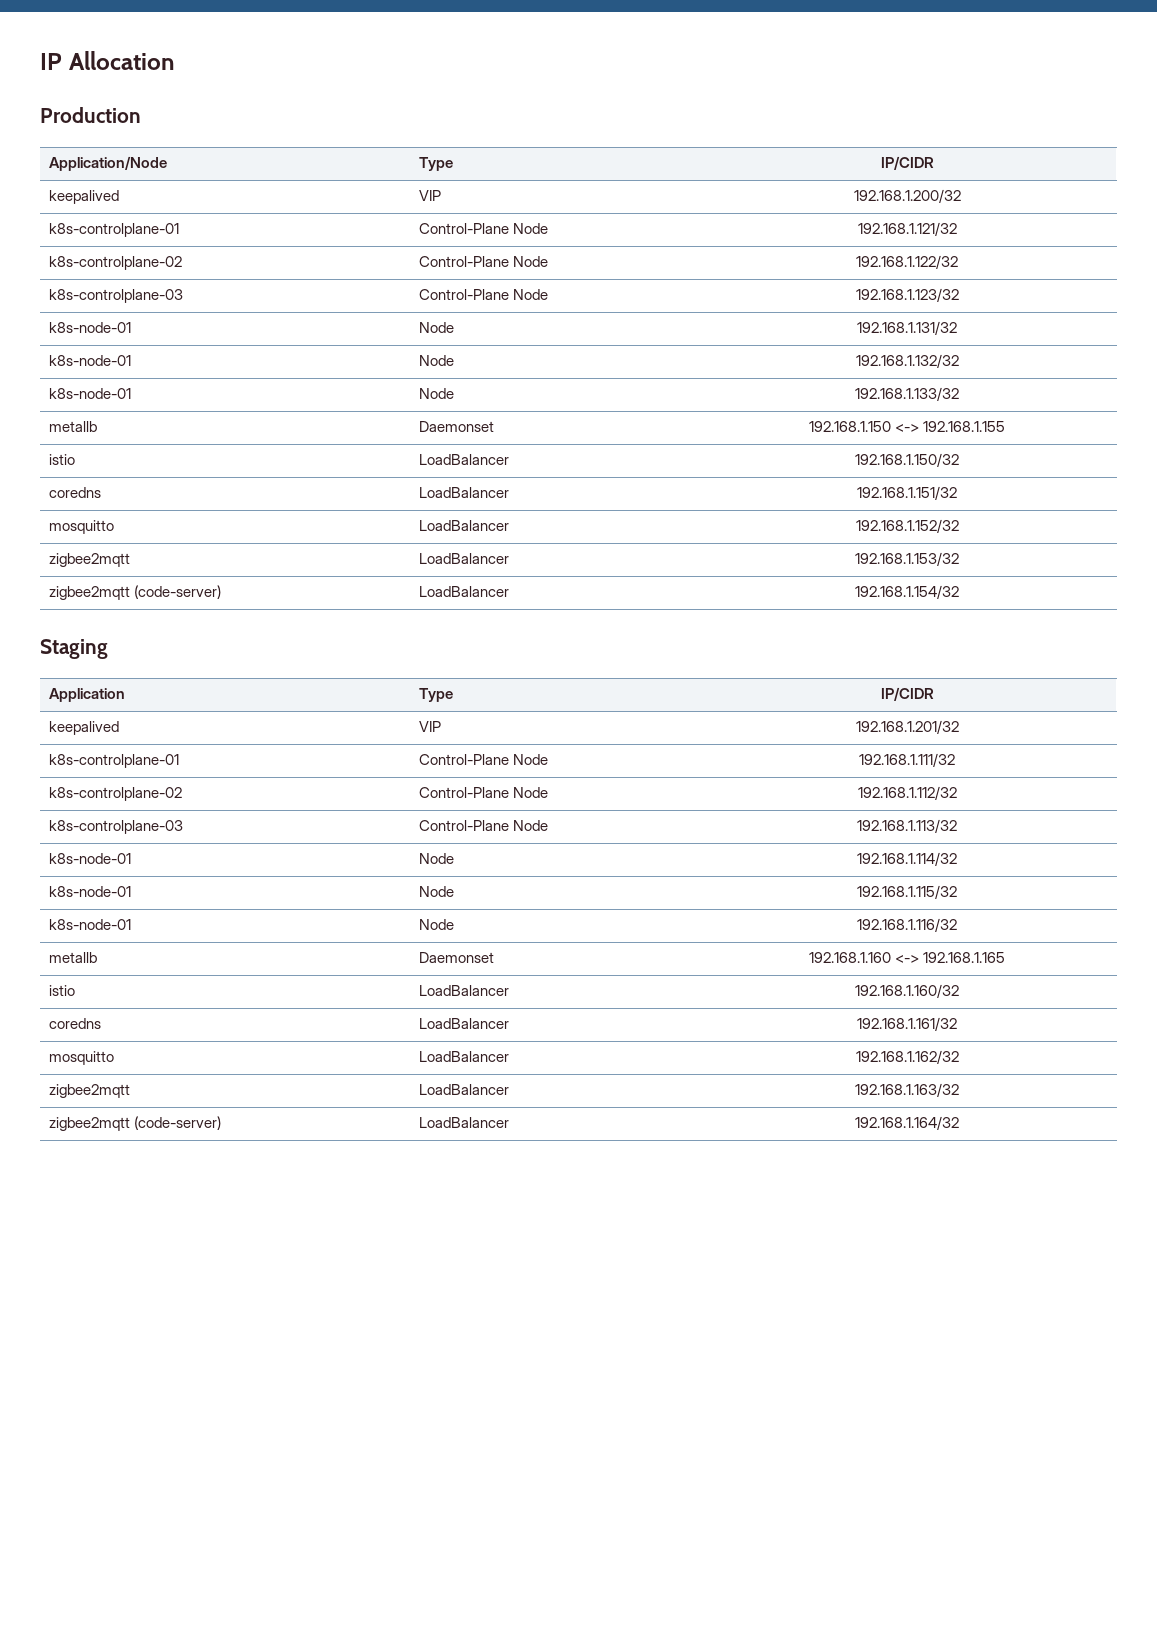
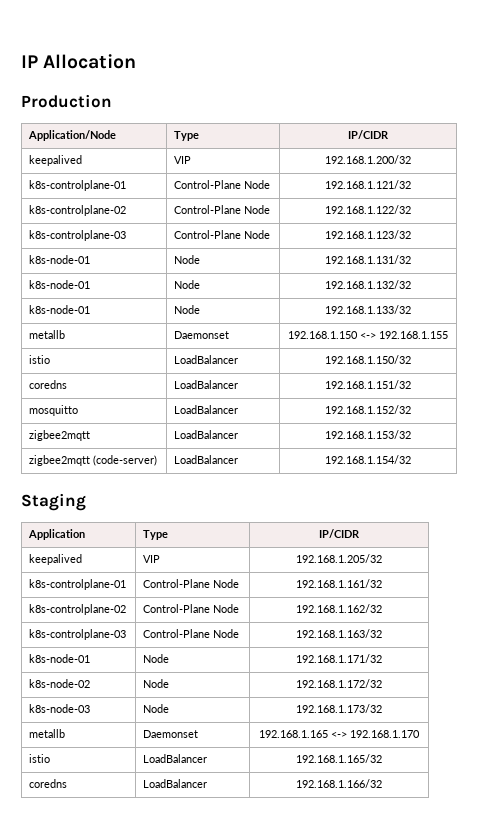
- keepalived | VIP | 192.168.1.201/32
- k8s-controlplane-01 | Control-Plane Node | 192.168.1.111/32
- k8s-controlplane-02 | Control-Plane Node | 192.168.1.112/32
- k8s-controlplane-03 | Control-Plane Node | 192.168.1.113/32
- k8s-node-01 | Node | 192.168.1.114/32
- k8s-node-01 | Node | 192.168.1.115/32
- k8s-node-01 | Node | 192.168.1.116/32
- metallb | Daemonset | 192.168.1.160 <-> 192.168.1.165
- istio | LoadBalancer | 192.168.1.160/32
- coredns | LoadBalancer | 192.168.1.161/32
- mosquitto | LoadBalancer | 192.168.1.162/32
- zigbee2mqtt | LoadBalancer | 192.168.1.163/32
- zigbee2mqtt (code-server) | LoadBalancer | 192.168.1.164/32
+ keepalived | VIP | 192.168.1.205/32
+ k8s-controlplane-01 | Control-Plane Node | 192.168.1.161/32
+ k8s-controlplane-02 | Control-Plane Node | 192.168.1.162/32
+ k8s-controlplane-03 | Control-Plane Node | 192.168.1.163/32
+ k8s-node-01 | Node | 192.168.1.171/32
+ k8s-node-02 | Node | 192.168.1.172/32
+ k8s-node-03 | Node | 192.168.1.173/32
+ metallb | Daemonset | 192.168.1.165 <-> 192.168.1.170
+ istio | LoadBalancer | 192.168.1.165/32
+ coredns | LoadBalancer | 192.168.1.166/32

